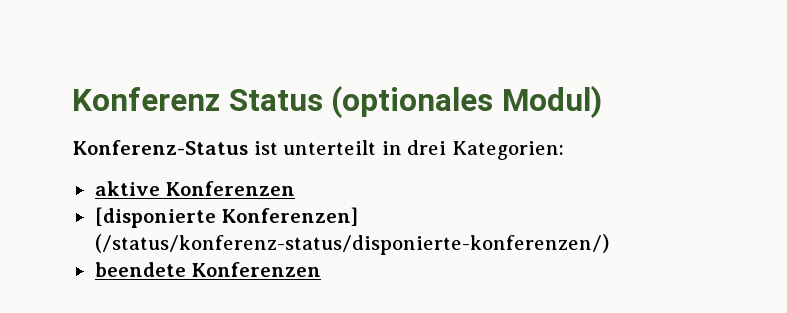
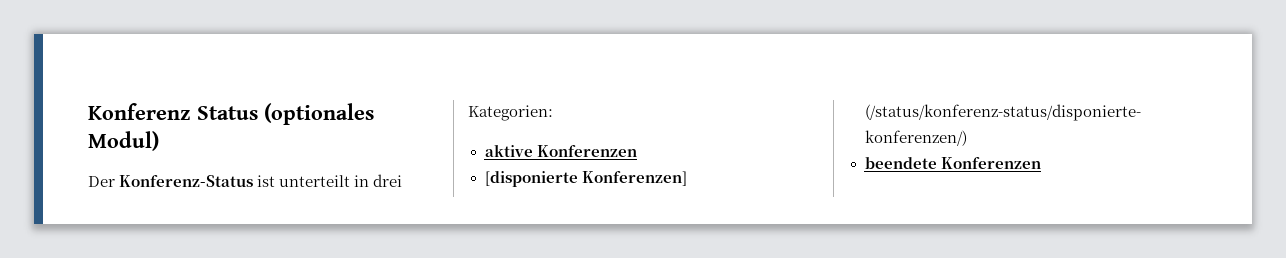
- Konferenz-Status ist unterteilt in drei Kategorien:
+ Der Konferenz-Status ist unterteilt in drei Kategorien:

